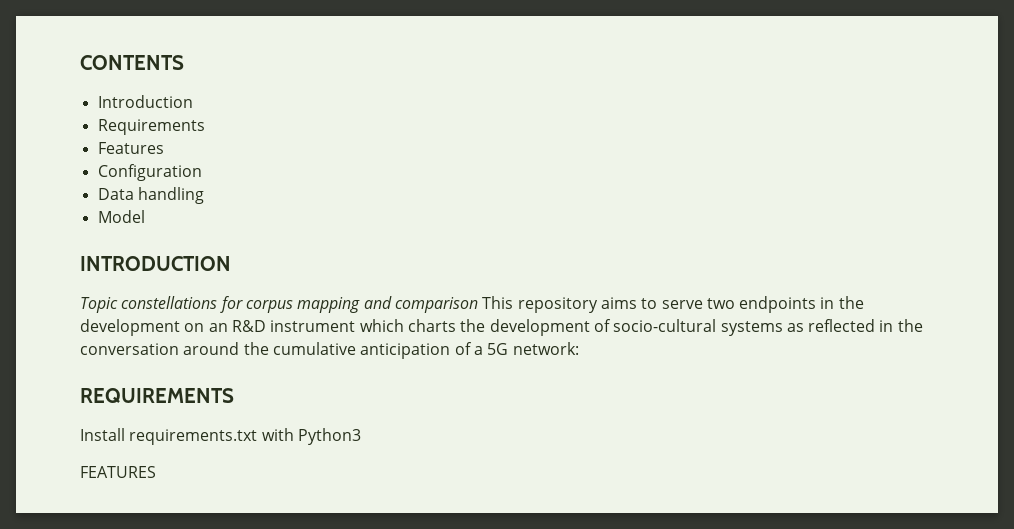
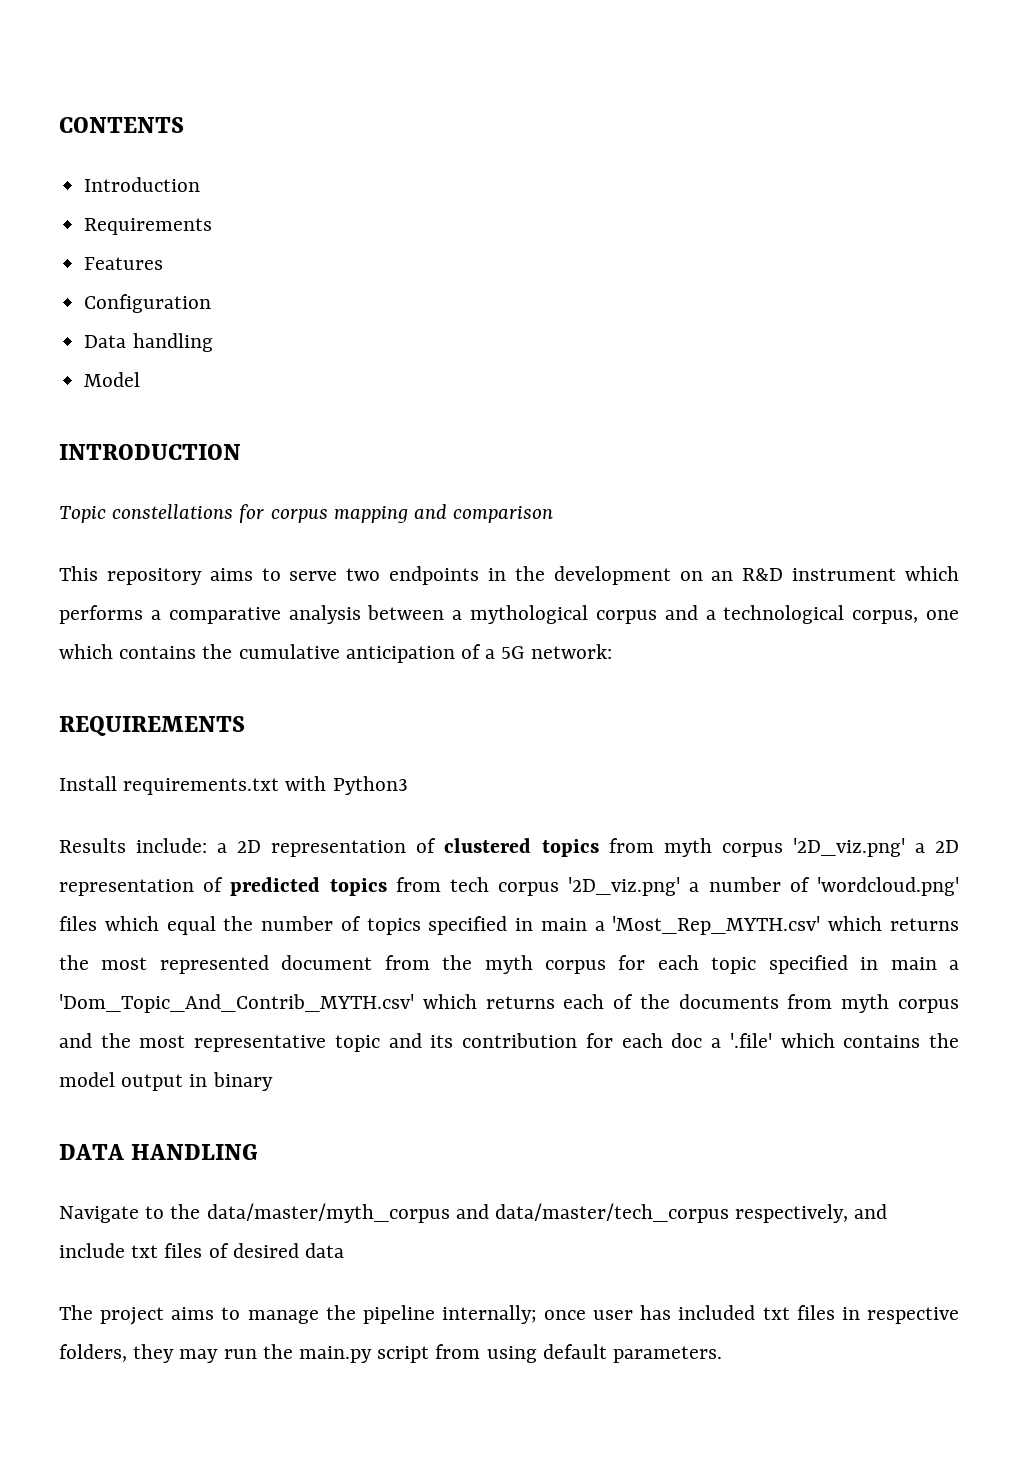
- Topic constellations for corpus mapping and comparison This repository aims to serve two endpoints in the development on an R&D instrument which charts the development of socio-cultural systems as reflected in the conversation around the cumulative anticipation of a 5G network:
+ Topic constellations for corpus mapping and comparison
+ This repository aims to serve two endpoints in the development on an R&D instrument which performs a comparative analysis between a mythological corpus and a technological corpus, one which contains the cumulative anticipation of a 5G network:
- FEATURES
+ Results include: a 2D representation of clustered topics from myth corpus '2D_viz.png' a 2D representation of predicted topics from tech corpus '2D_viz.png' a number of 'wordcloud.png' files which equal the number of topics specified in main a 'Most_Rep_MYTH.csv' which returns the most represented document from the myth corpus for each topic specified in main a 'Dom_Topic_And_Contrib_MYTH.csv' which returns each of the documents from myth corpus and the most representative topic and its contribution for each doc a '.file' which contains the model output in binary
+ DATA HANDLING
+ Navigate to the data/master/myth_corpus and data/master/tech_corpus respectively, and include txt files of desired data
+ The project aims to manage the pipeline internally; once user has included txt files in respective folders, they may run the main.py script from using default parameters.

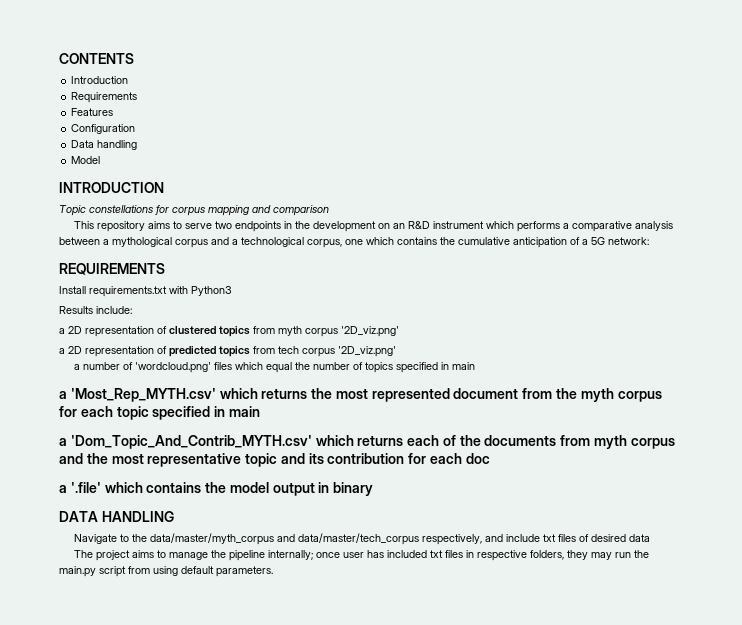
- Results include: a 2D representation of clustered topics from myth corpus '2D_viz.png' a 2D representation of predicted topics from tech corpus '2D_viz.png' a number of 'wordcloud.png' files which equal the number of topics specified in main a 'Most_Rep_MYTH.csv' which returns the most represented document from the myth corpus for each topic specified in main a 'Dom_Topic_And_Contrib_MYTH.csv' which returns each of the documents from myth corpus and the most representative topic and its contribution for each doc a '.file' which contains the model output in binary
+ Results include:
+ a 2D representation of clustered topics from myth corpus '2D_viz.png'
+ a 2D representation of predicted topics from tech corpus '2D_viz.png'
+ a number of 'wordcloud.png' files which equal the number of topics specified in main
+ a 'Most_Rep_MYTH.csv' which returns the most represented document from the myth corpus for each topic specified in main
+ a 'Dom_Topic_And_Contrib_MYTH.csv' which returns each of the documents from myth corpus and the most representative topic and its contribution for each doc
+ a '.file' which contains the model output in binary

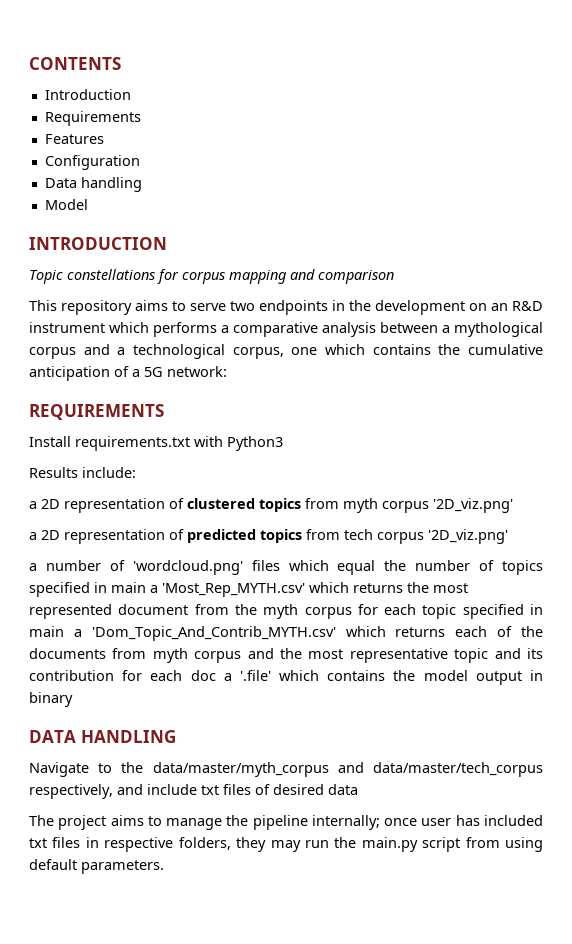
- a number of 'wordcloud.png' files which equal the number of topics specified in main
- a 'Most_Rep_MYTH.csv' which returns the most represented document from the myth corpus for each topic specified in main
- a 'Dom_Topic_And_Contrib_MYTH.csv' which returns each of the documents from myth corpus and the most representative topic and its contribution for each doc
- a '.file' which contains the model output in binary
+ a number of 'wordcloud.png' files which equal the number of topics specified in main a 'Most_Rep_MYTH.csv' which returns the most represented document from the myth corpus for each topic specified in main a 'Dom_Topic_And_Contrib_MYTH.csv' which returns each of the documents from myth corpus and the most representative topic and its contribution for each doc a '.file' which contains the model output in binary

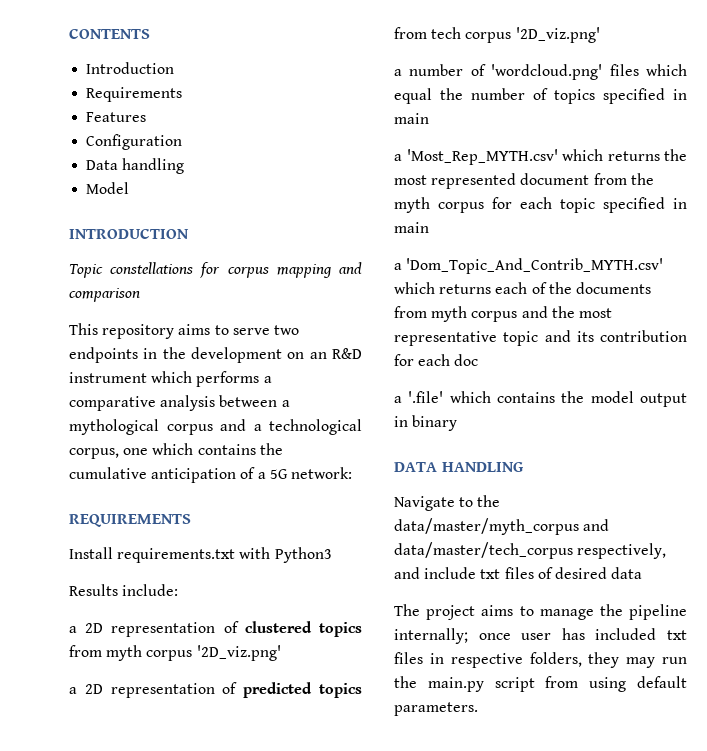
- a number of 'wordcloud.png' files which equal the number of topics specified in main a 'Most_Rep_MYTH.csv' which returns the most represented document from the myth corpus for each topic specified in main a 'Dom_Topic_And_Contrib_MYTH.csv' which returns each of the documents from myth corpus and the most representative topic and its contribution for each doc a '.file' which contains the model output in binary
+ a number of 'wordcloud.png' files which equal the number of topics specified in main
+ a 'Most_Rep_MYTH.csv' which returns the most represented document from the myth corpus for each topic specified in main
+ a 'Dom_Topic_And_Contrib_MYTH.csv' which returns each of the documents from myth corpus and the most representative topic and its contribution for each doc
+ a '.file' which contains the model output in binary

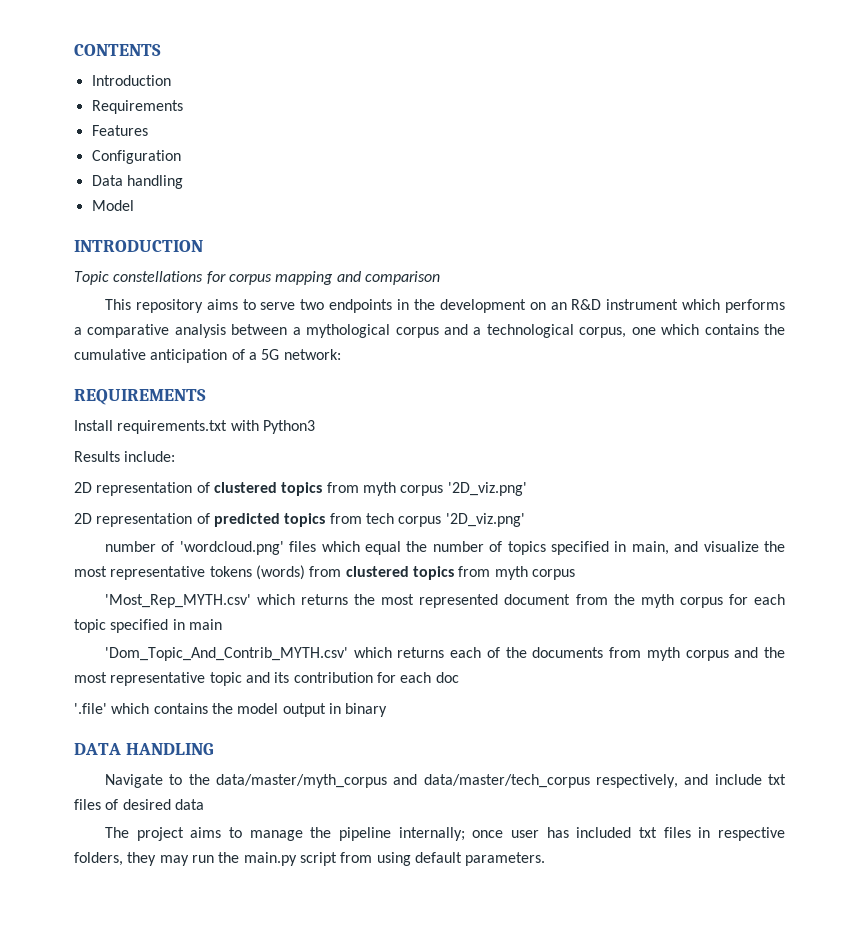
- a 2D representation of clustered topics from myth corpus '2D_viz.png'
+ 2D representation of clustered topics from myth corpus '2D_viz.png'
- a 2D representation of predicted topics from tech corpus '2D_viz.png'
+ 2D representation of predicted topics from tech corpus '2D_viz.png'
- a number of 'wordcloud.png' files which equal the number of topics specified in main
- a 'Most_Rep_MYTH.csv' which returns the most represented document from the myth corpus for each topic specified in main
+ number of 'wordcloud.png' files which equal the number of topics specified in main, and visualize the most representative tokens (words) from clustered topics from myth corpus
+ 'Most_Rep_MYTH.csv' which returns the most represented document from the myth corpus for each topic specified in main
- a 'Dom_Topic_And_Contrib_MYTH.csv' which returns each of the documents from myth corpus and the most representative topic and its contribution for each doc
+ 'Dom_Topic_And_Contrib_MYTH.csv' which returns each of the documents from myth corpus and the most representative topic and its contribution for each doc
- a '.file' which contains the model output in binary
+ '.file' which contains the model output in binary

